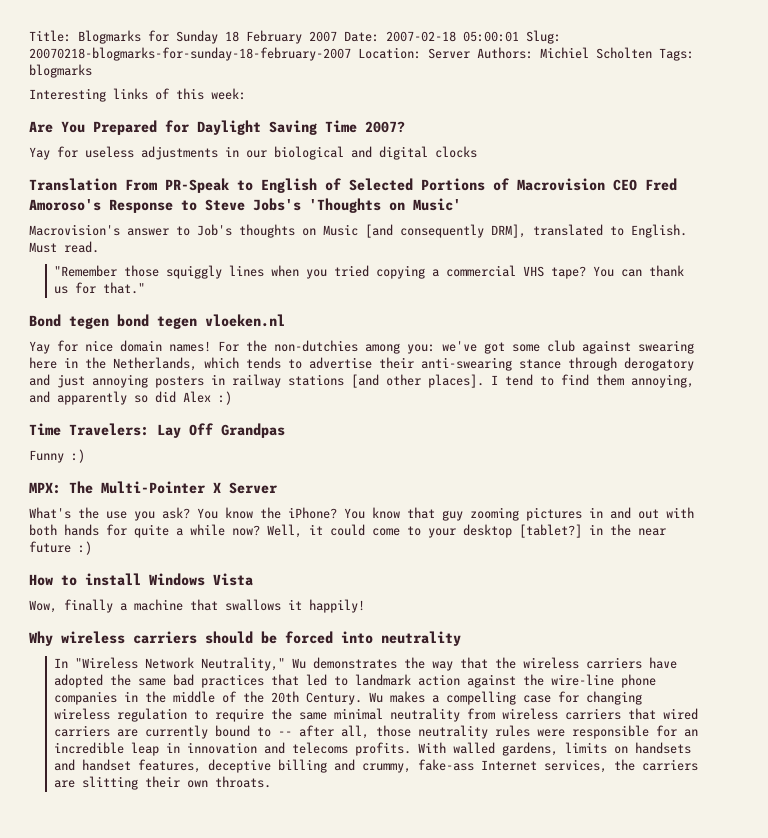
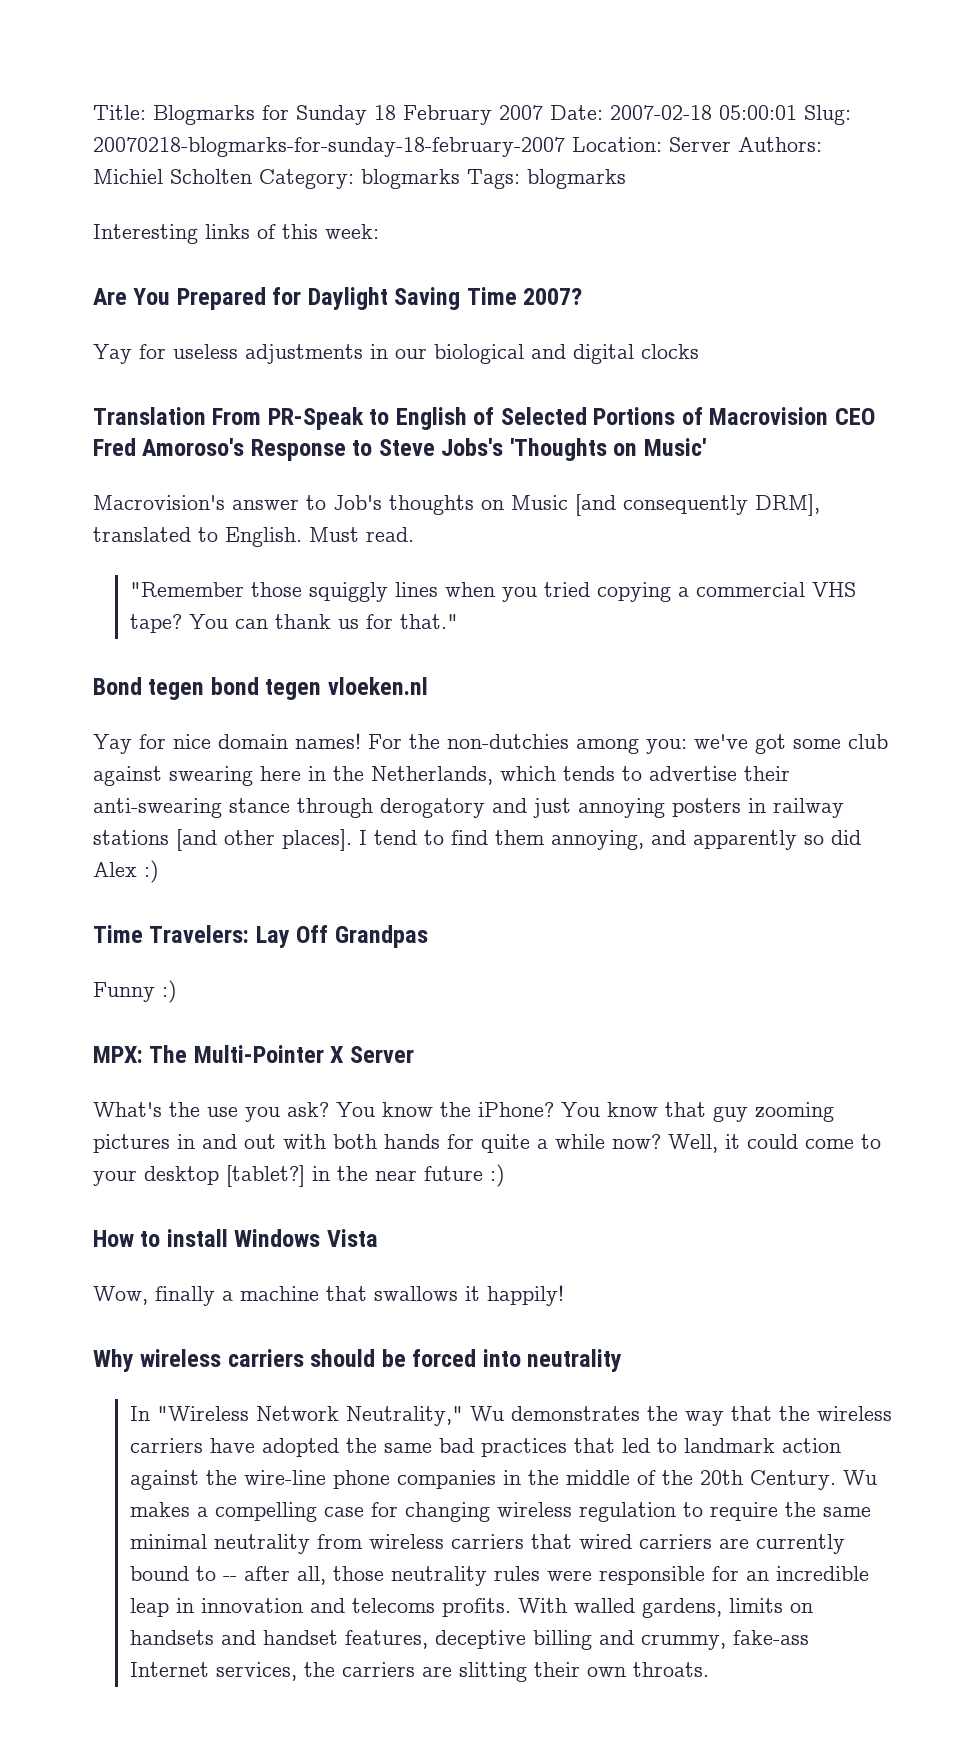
- Title: Blogmarks for Sunday 18 February 2007 Date: 2007-02-18 05:00:01 Slug: 20070218-blogmarks-for-sunday-18-february-2007 Location: Server Authors: Michiel Scholten Tags: blogmarks
+ Title: Blogmarks for Sunday 18 February 2007 Date: 2007-02-18 05:00:01 Slug: 20070218-blogmarks-for-sunday-18-february-2007 Location: Server Authors: Michiel Scholten Category: blogmarks Tags: blogmarks

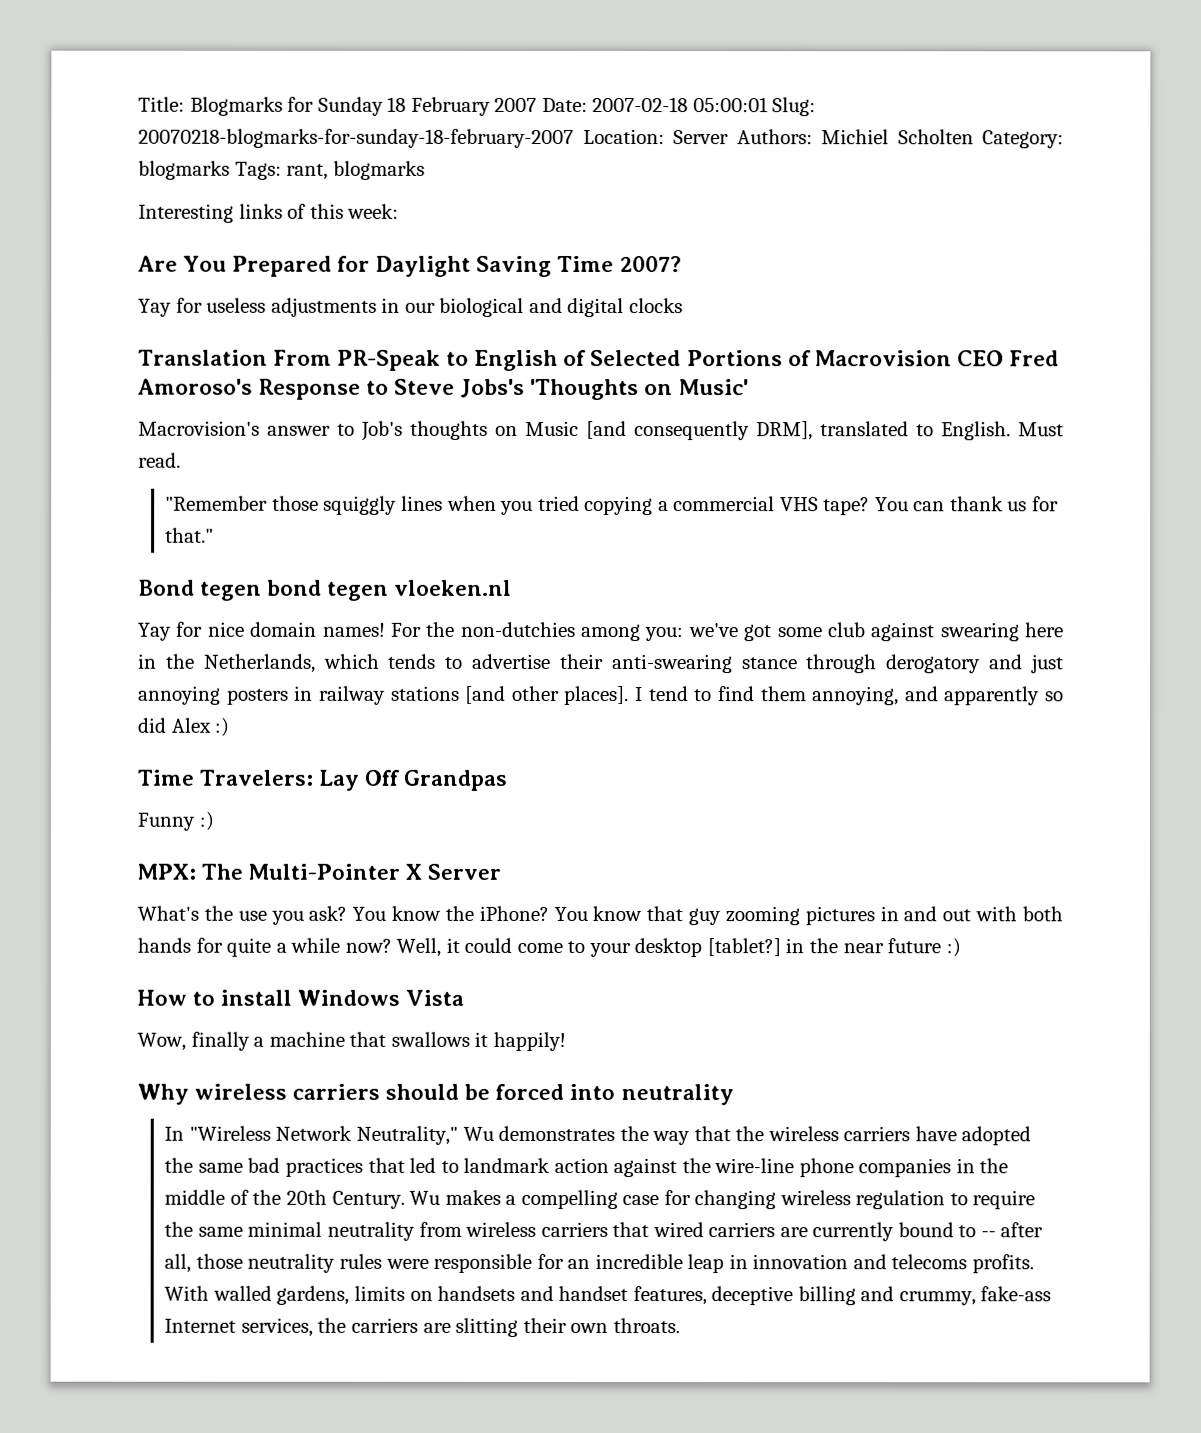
- Title: Blogmarks for Sunday 18 February 2007 Date: 2007-02-18 05:00:01 Slug: 20070218-blogmarks-for-sunday-18-february-2007 Location: Server Authors: Michiel Scholten Category: blogmarks Tags: blogmarks
+ Title: Blogmarks for Sunday 18 February 2007 Date: 2007-02-18 05:00:01 Slug: 20070218-blogmarks-for-sunday-18-february-2007 Location: Server Authors: Michiel Scholten Category: blogmarks Tags: rant, blogmarks

